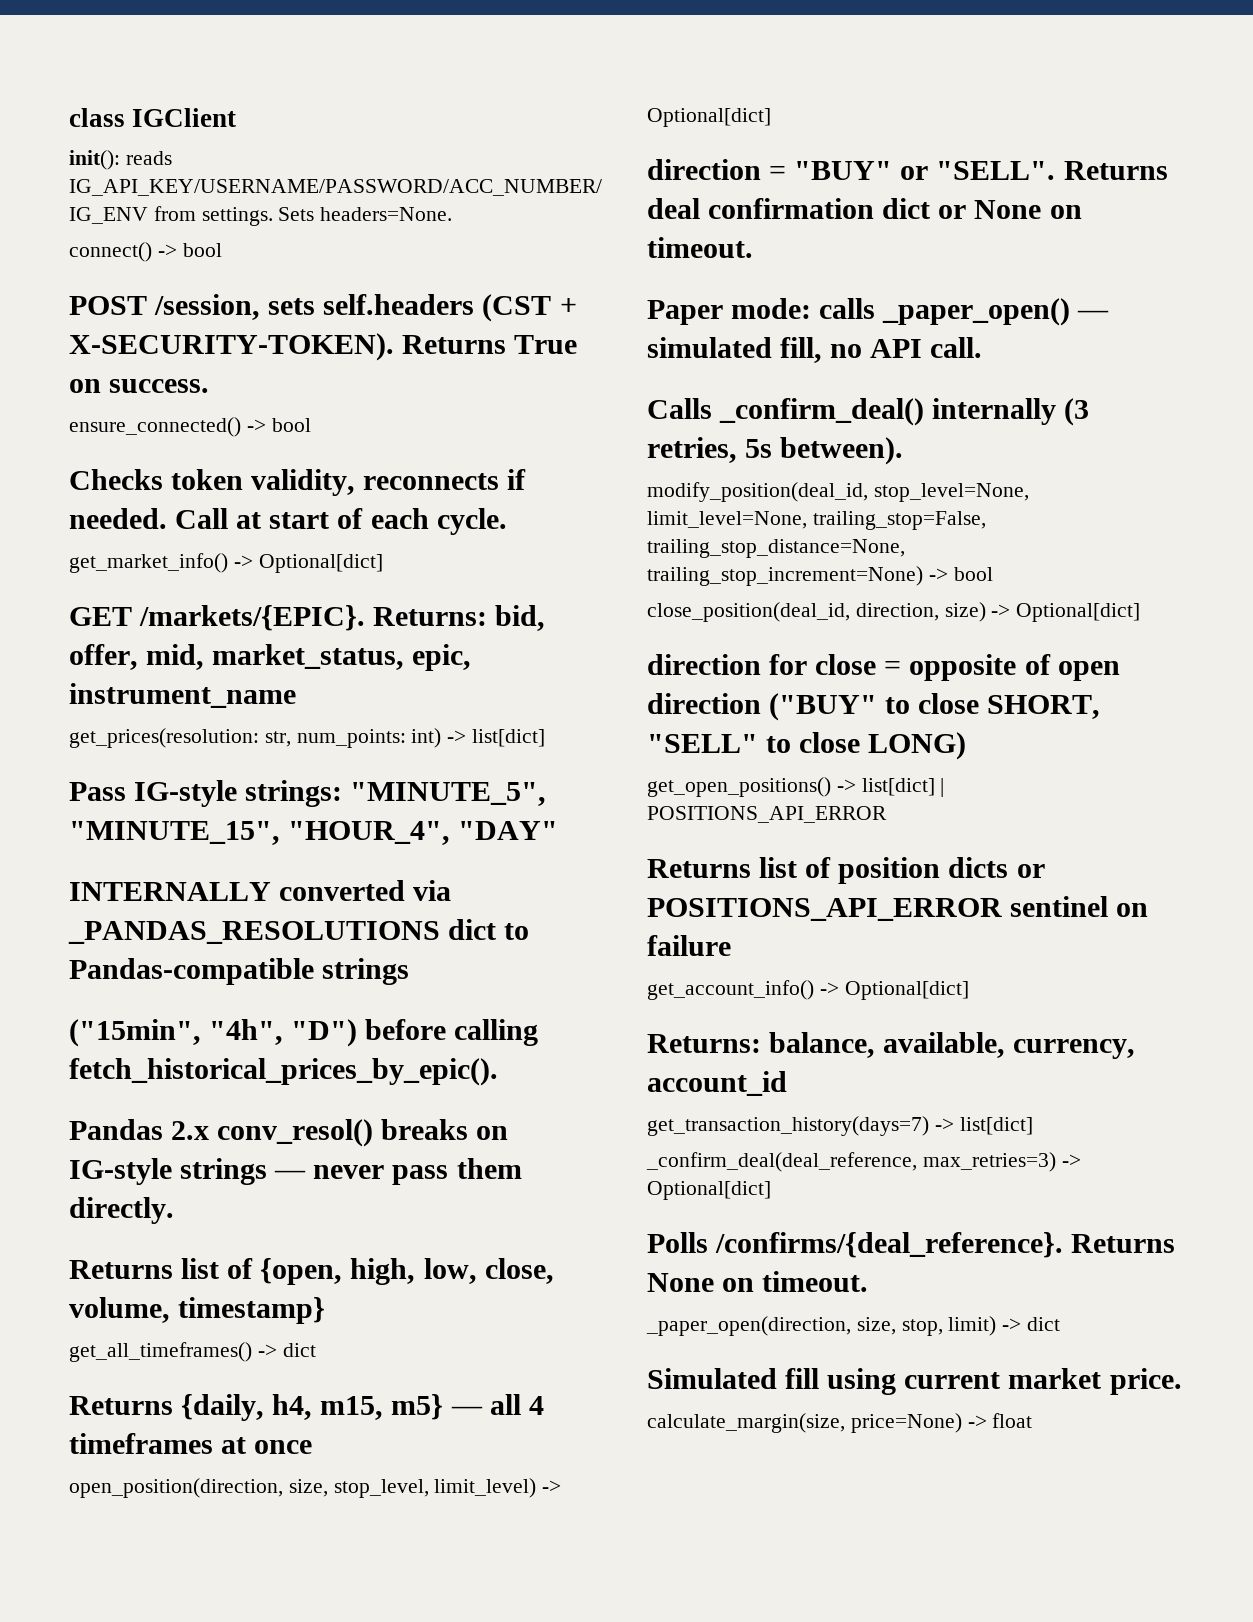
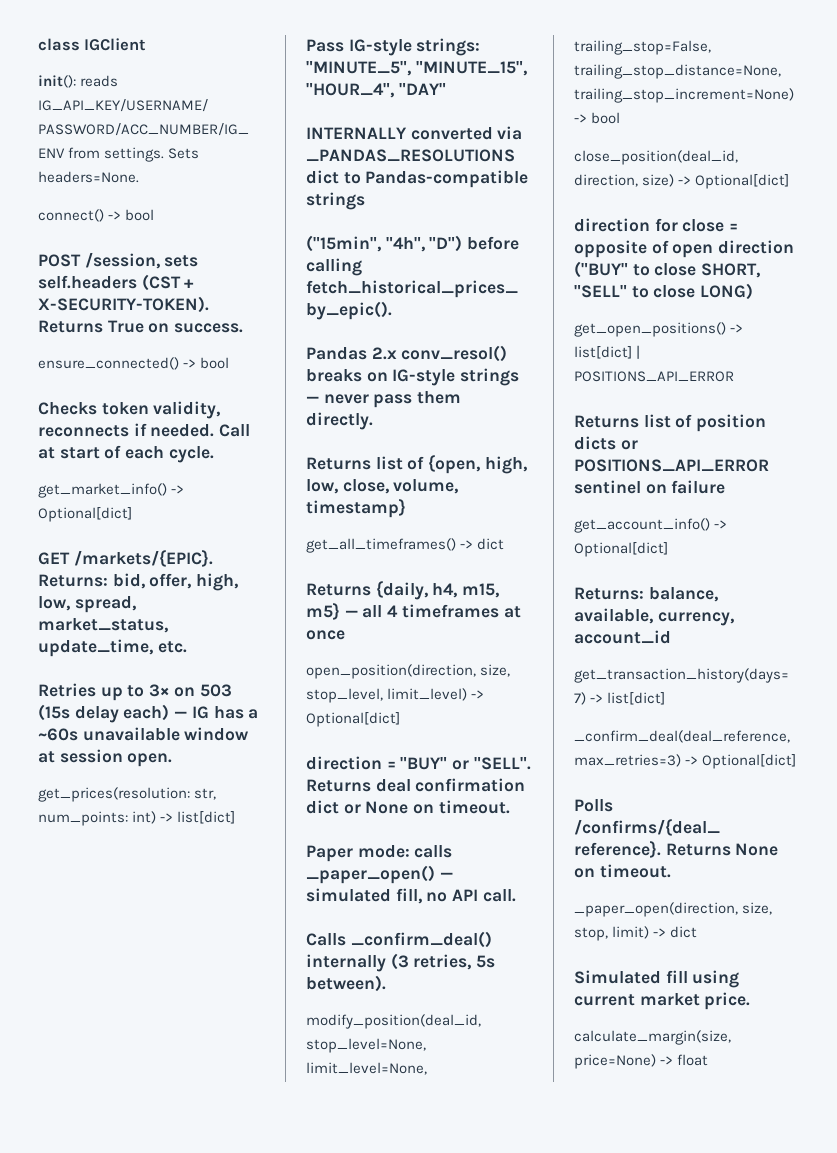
- Returns: bid, offer, mid, market_status, epic, instrument_name
+ Returns: bid, offer, high, low, spread, market_status, update_time, etc.
+ Retries up to 3× on 503 (15s delay each) — IG has a ~60s unavailable window at session open.

